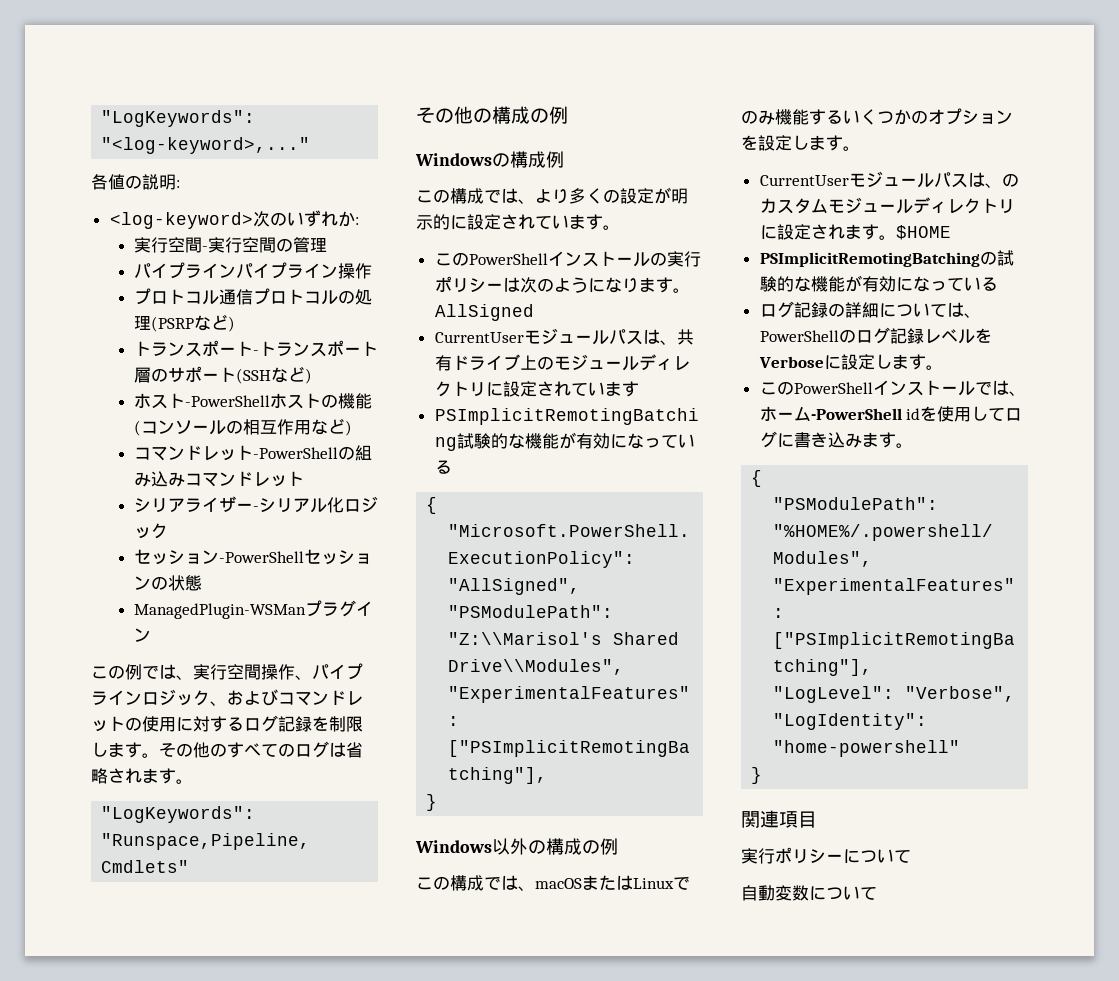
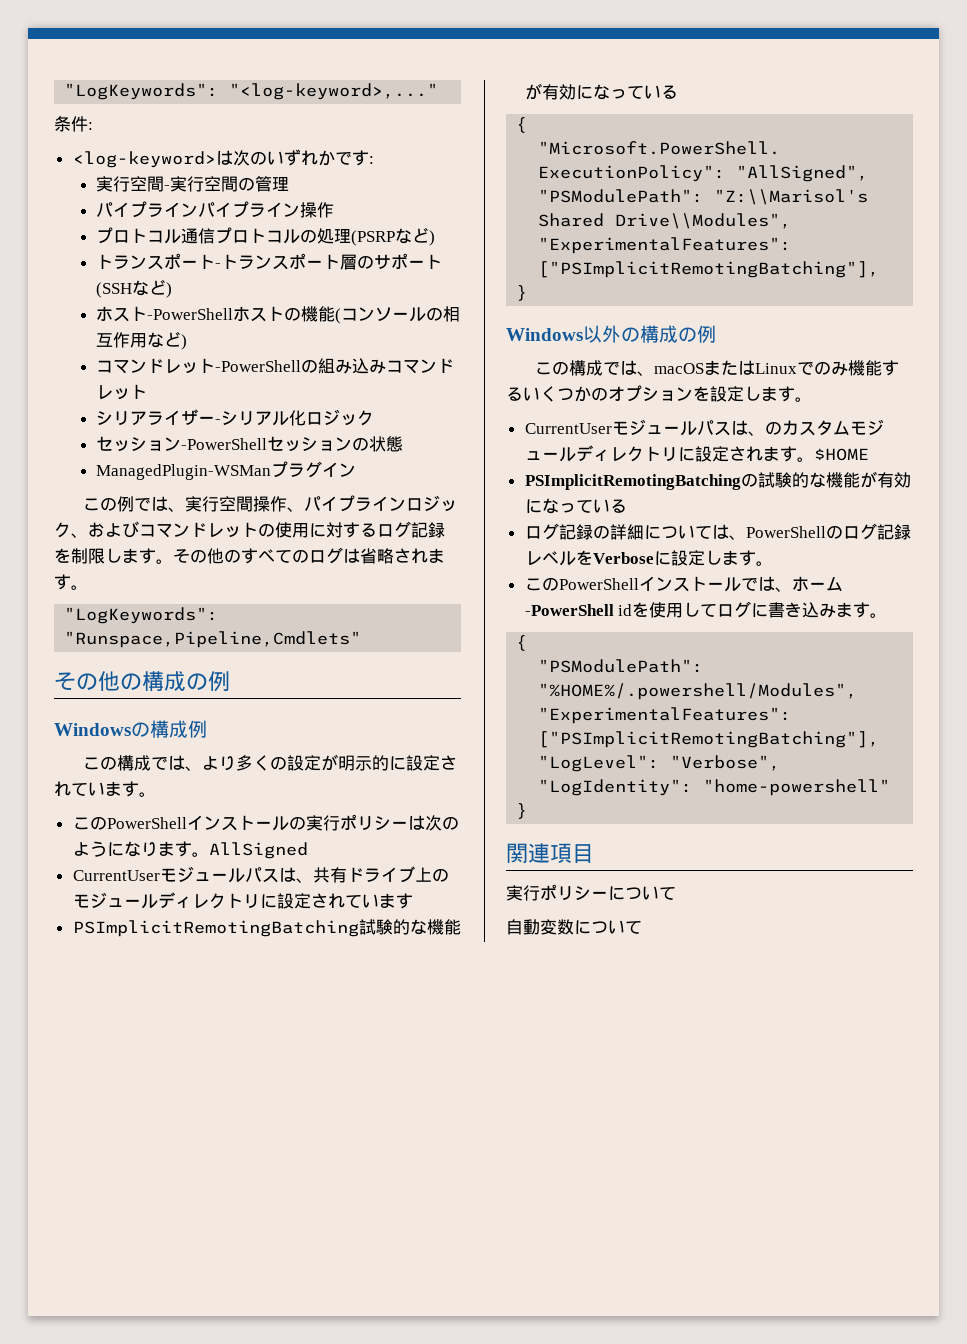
- 各値の説明:
+ 条件:
- <log-keyword>次のいずれか:
+ <log-keyword>は次のいずれかです:

